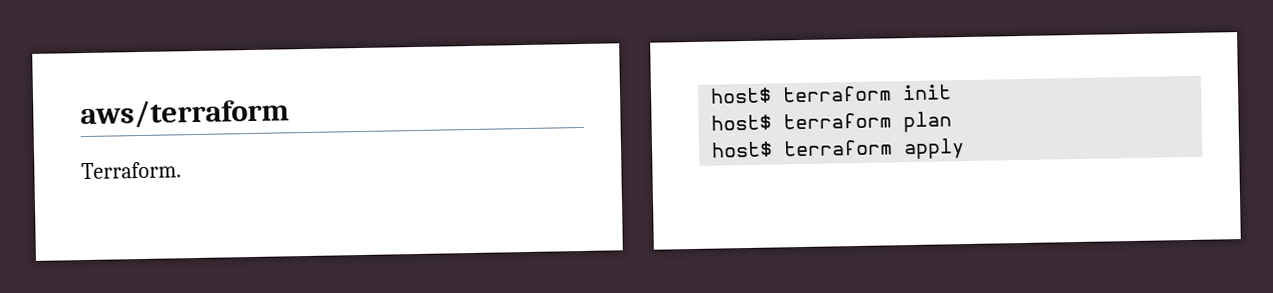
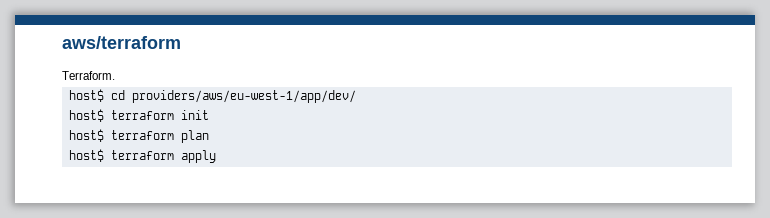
+ host$ cd providers/aws/eu-west-1/app/dev/

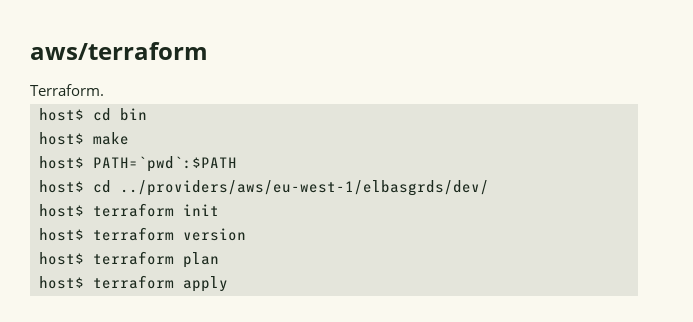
- host$ cd providers/aws/eu-west-1/app/dev/
+ host$ cd bin
+ host$ make
+ host$ PATH=`pwd`:$PATH
+ host$ cd ../providers/aws/eu-west-1/elbasgrds/dev/
+ host$ terraform version

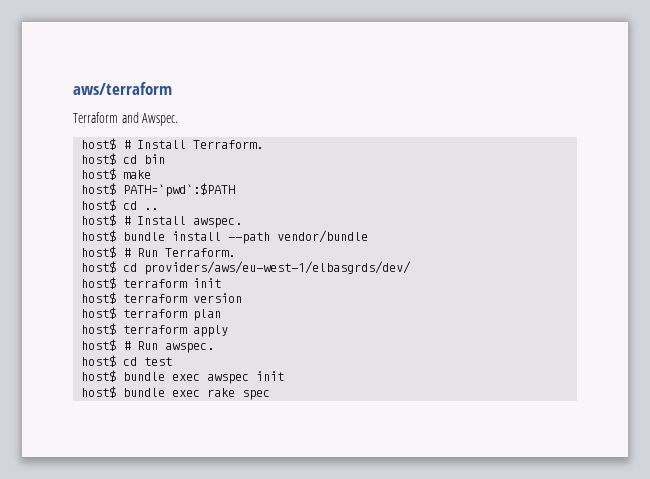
- Terraform.
+ Terraform and Awspec.
+ host$ # Install Terraform.
- host$ cd ../providers/aws/eu-west-1/elbasgrds/dev/
+ host$ cd ..
+ host$ # Install awspec.
+ host$ bundle install --path vendor/bundle
+ host$ # Run Terraform.
+ host$ cd providers/aws/eu-west-1/elbasgrds/dev/
+ host$ # Run awspec.
+ host$ cd test
+ host$ bundle exec awspec init
+ host$ bundle exec rake spec

